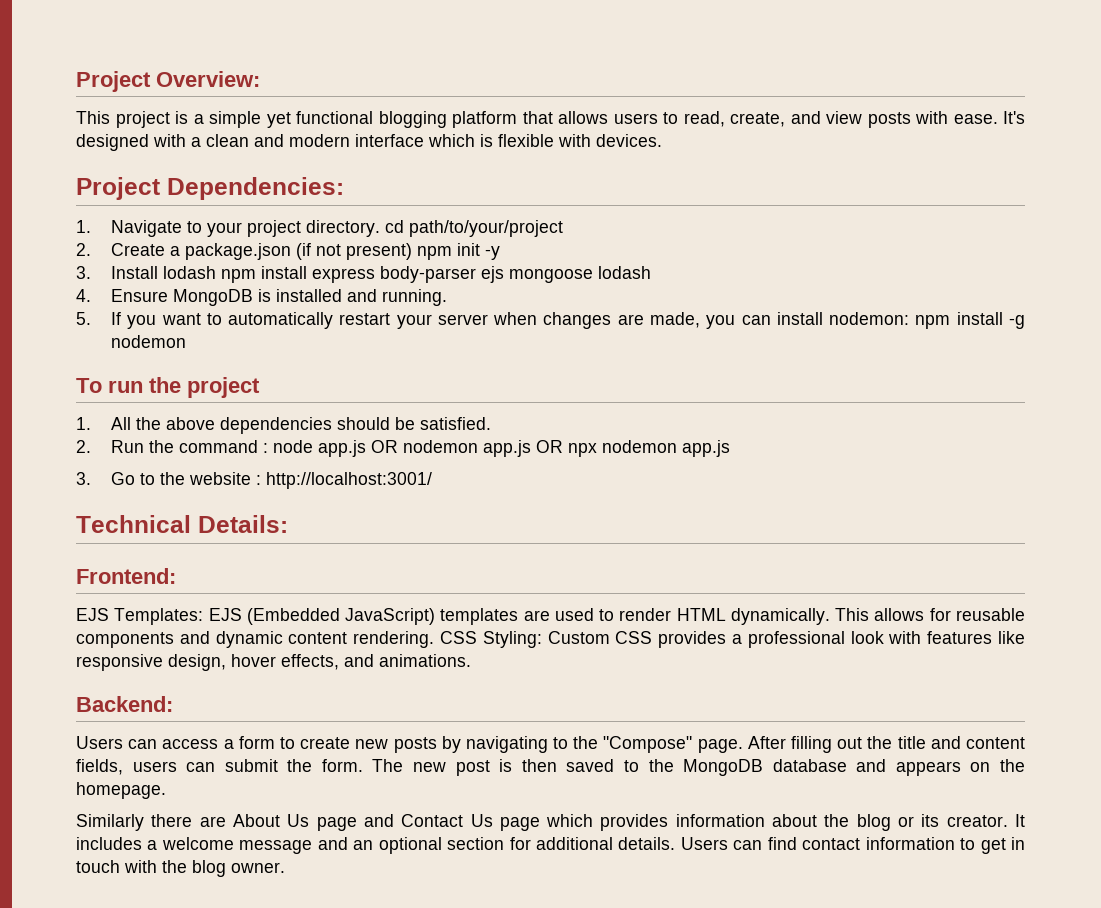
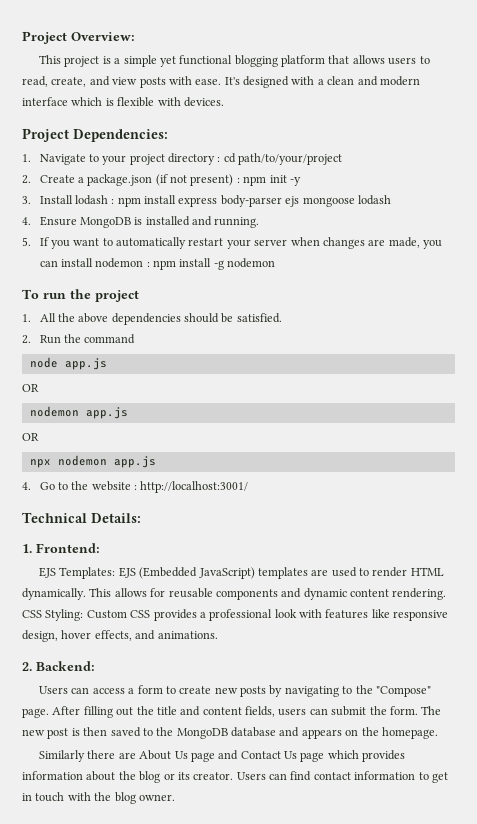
- 1. Navigate to your project directory. cd path/to/your/project
+ 1. Navigate to your project directory : cd path/to/your/project
- 2. Create a package.json (if not present) npm init -y
+ 2. Create a package.json (if not present) : npm init -y
- 3. Install lodash npm install express body-parser ejs mongoose lodash
+ 3. Install lodash : npm install express body-parser ejs mongoose lodash
- 5. If you want to automatically restart your server when changes are made, you can install nodemon: npm install -g nodemon
+ 5. If you want to automatically restart your server when changes are made, you can install nodemon : npm install -g nodemon
- 2. Run the command : node app.js OR nodemon app.js OR npx nodemon app.js
+ 2. Run the command
+ node app.js
+ OR
+ nodemon app.js
+ OR
+ npx nodemon app.js
- 3. Go to the website : http://localhost:3001/
+ 4. Go to the website : http://localhost:3001/
- Frontend:
+ 1. Frontend:
- Backend:
+ 2. Backend:
- It includes a welcome message and an optional section for additional details.

